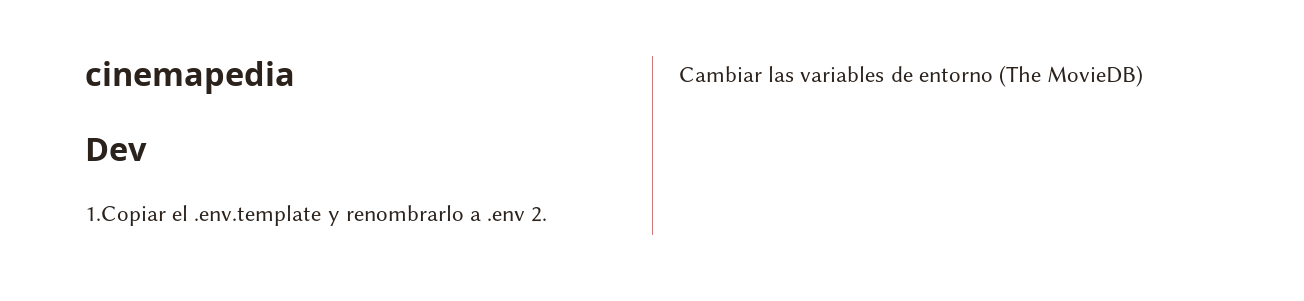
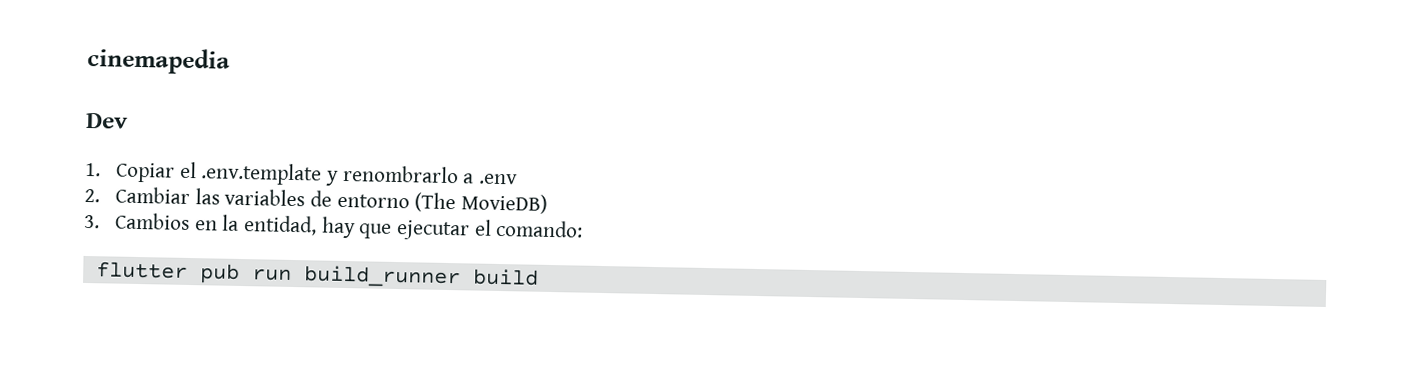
- 1.Copiar el .env.template y renombrarlo a .env 2. Cambiar las variables de entorno (The MovieDB)
+ 1. Copiar el .env.template y renombrarlo a .env
+ 2. Cambiar las variables de entorno (The MovieDB)
+ 3. Cambios en la entidad, hay que ejecutar el comando:
+ flutter pub run build_runner build

